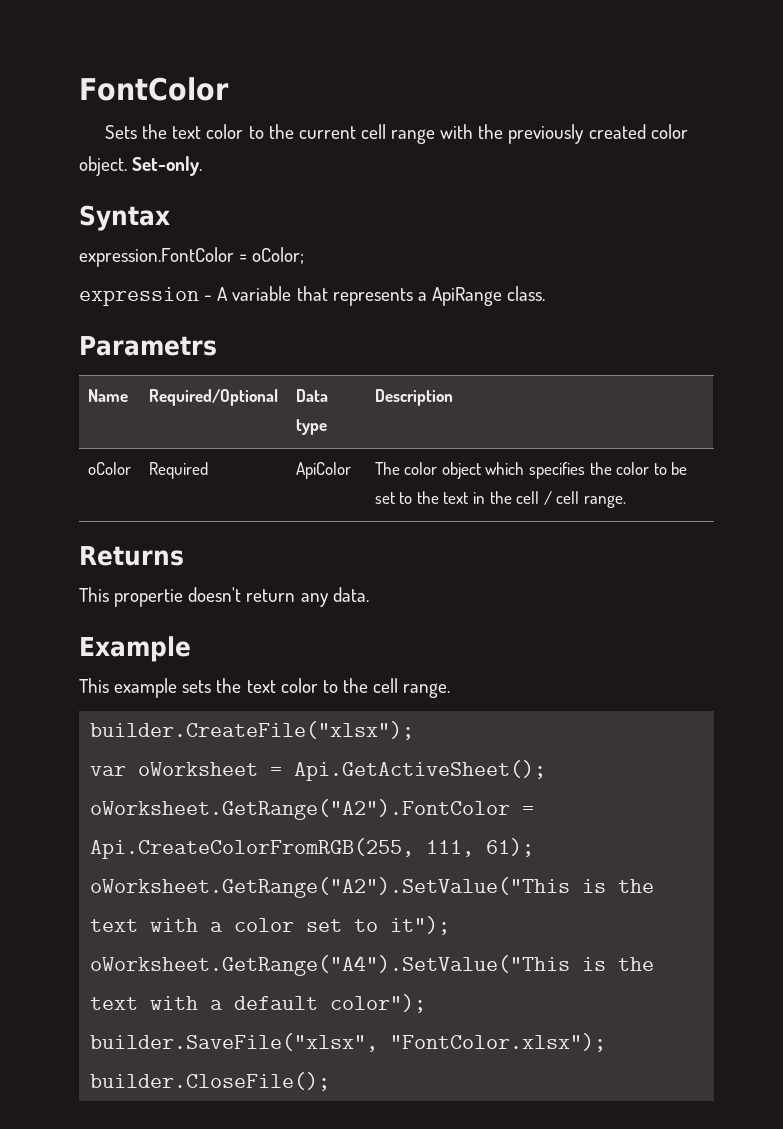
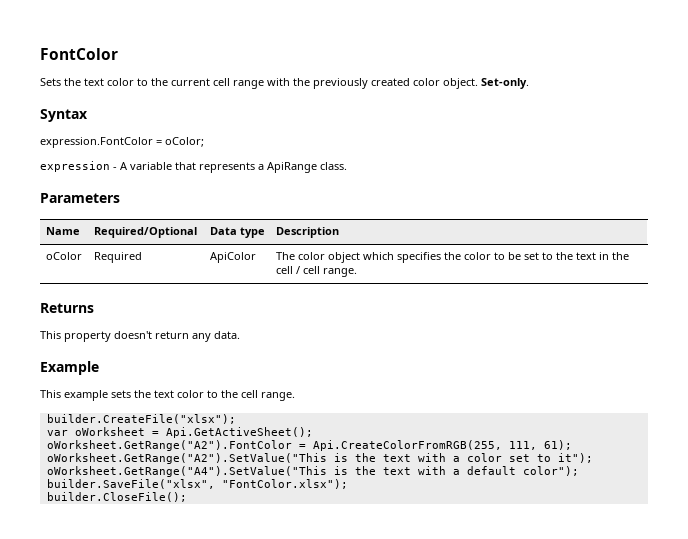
- Parametrs
+ Parameters
- This propertie doesn't return any data.
+ This property doesn't return any data.

